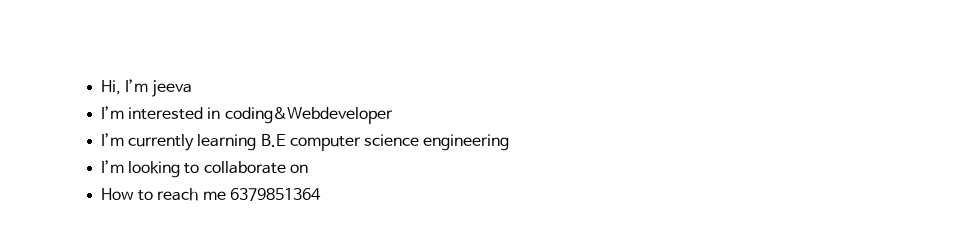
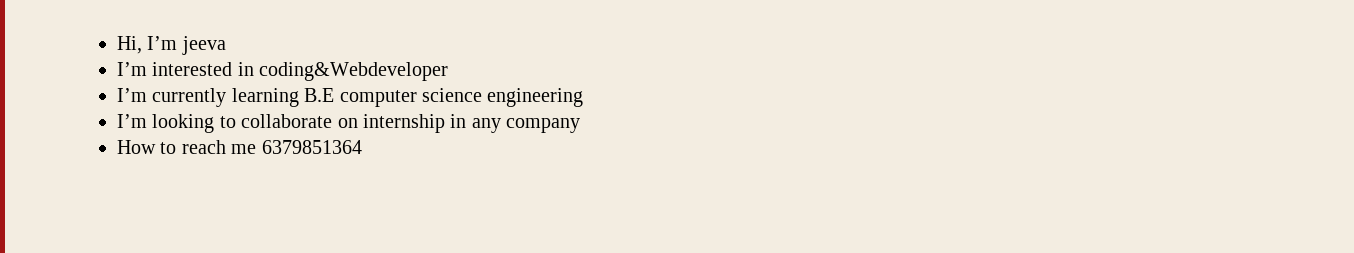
- I’m looking to collaborate on
+ I’m looking to collaborate on internship in any company

